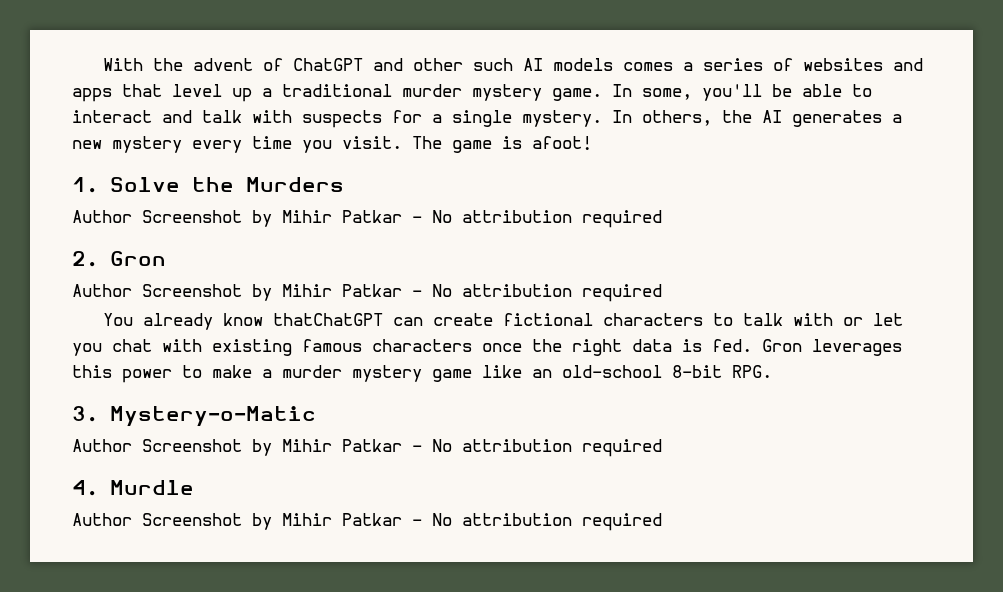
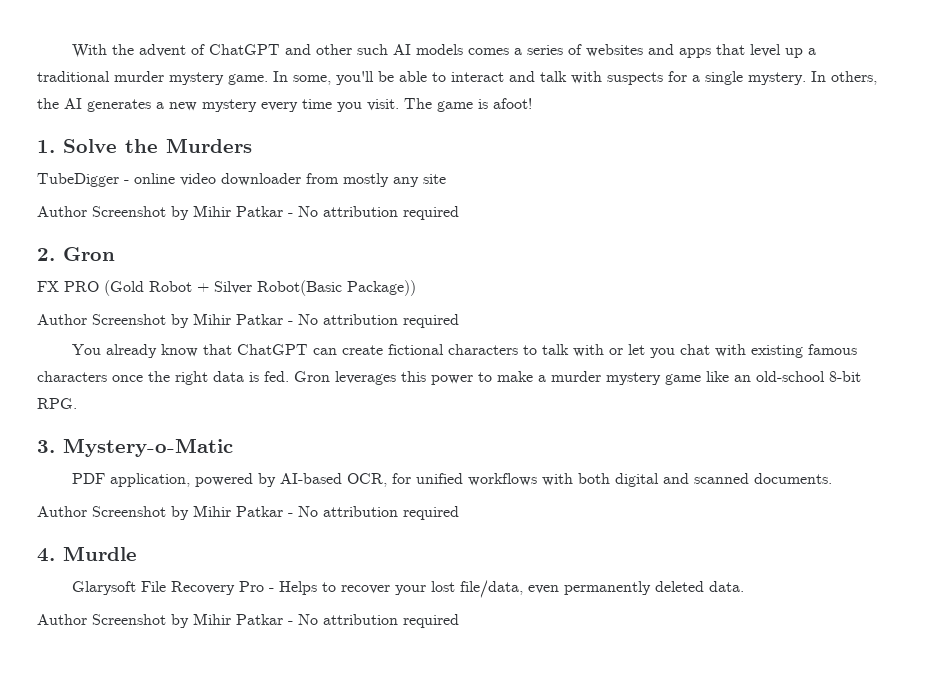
+ TubeDigger - online video downloader from mostly any site
+ FX PRO (Gold Robot + Silver Robot(Basic Package))
- You already know thatChatGPT can create fictional characters to talk with or let you chat with existing famous characters once the right data is fed.
+ You already know that ChatGPT can create fictional characters to talk with or let you chat with existing famous characters once the right data is fed.
+ PDF application, powered by AI-based OCR, for unified workflows with both digital and scanned documents.
+ Glarysoft File Recovery Pro - Helps to recover your lost file/data, even permanently deleted data.

